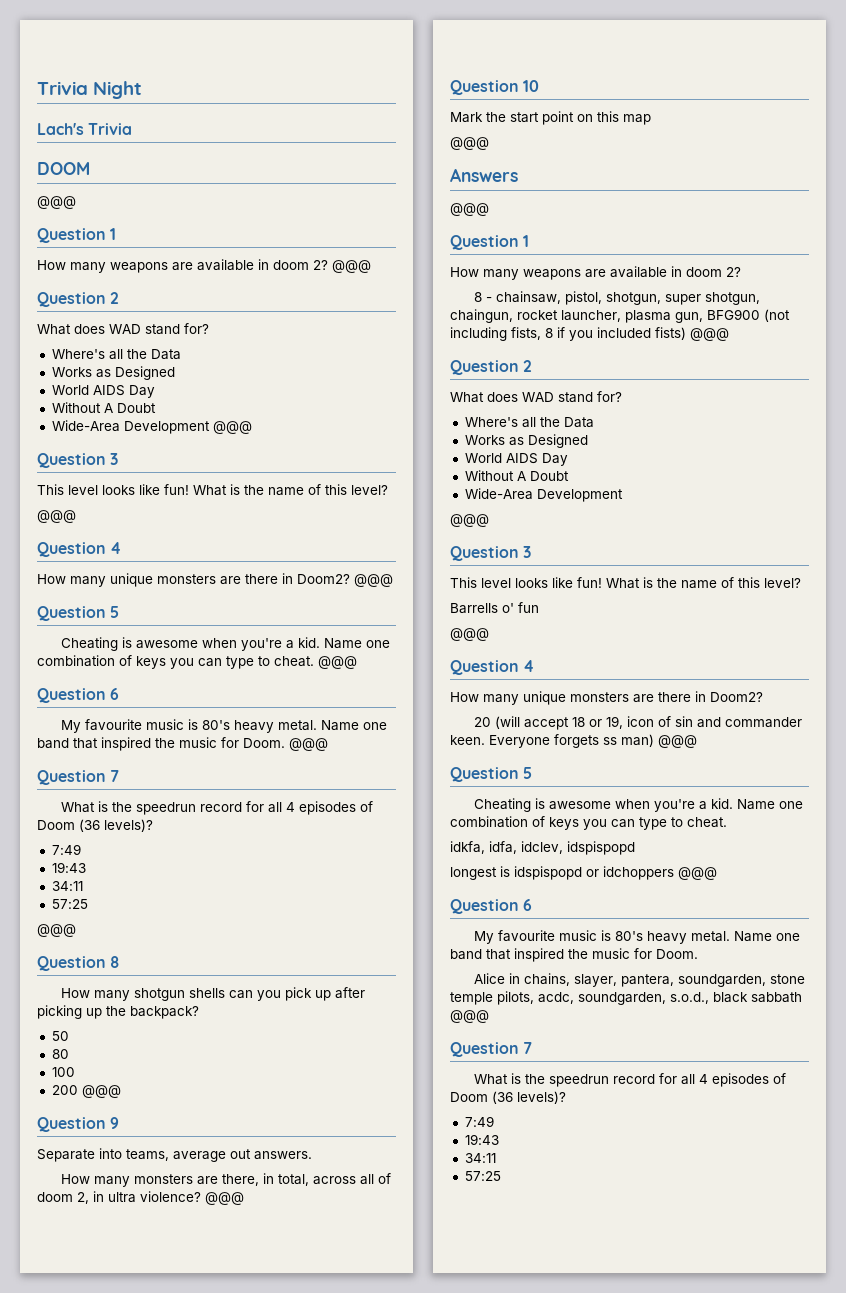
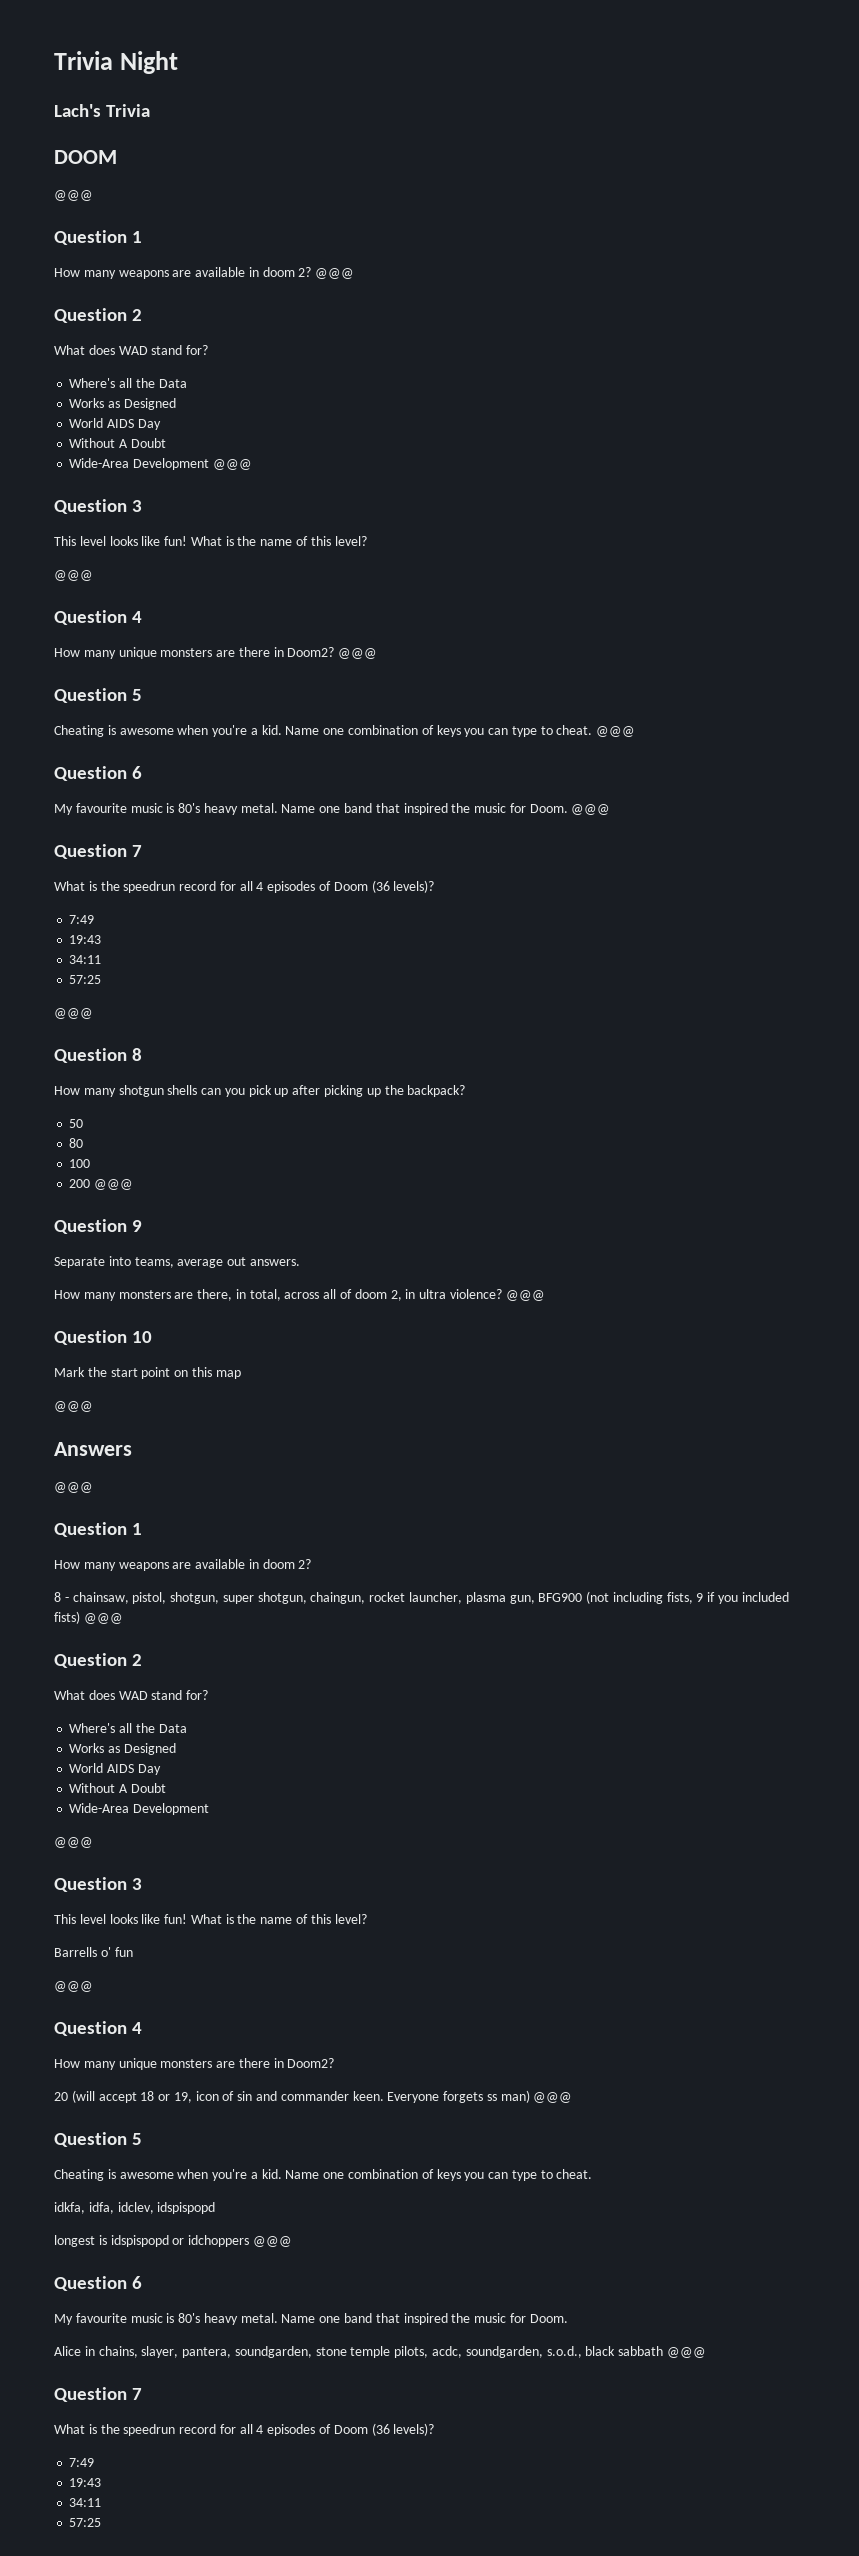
- 8 - chainsaw, pistol, shotgun, super shotgun, chaingun, rocket launcher, plasma gun, BFG900 (not including fists, 8 if you included fists) @@@
+ 8 - chainsaw, pistol, shotgun, super shotgun, chaingun, rocket launcher, plasma gun, BFG900 (not including fists, 9 if you included fists) @@@

